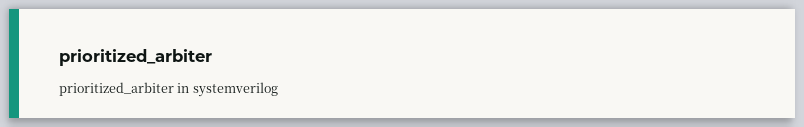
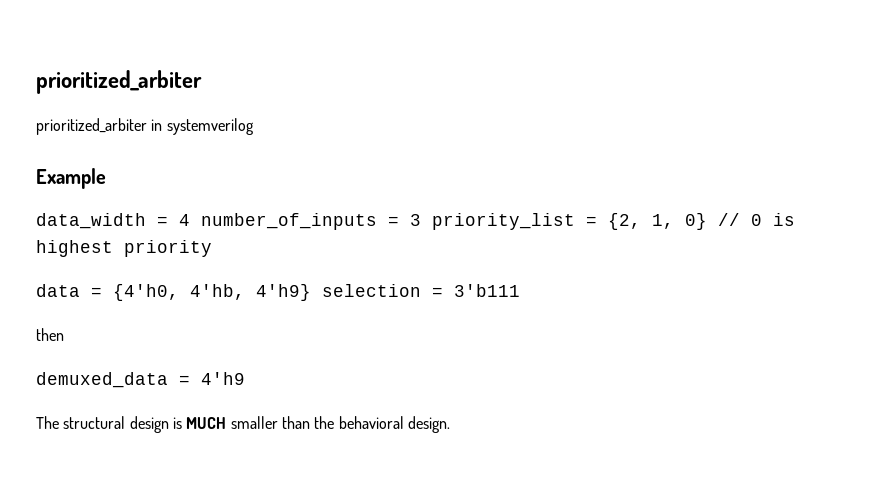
+ Example
+ data_width = 4 number_of_inputs = 3 priority_list = {2, 1, 0} // 0 is highest priority
+ data = {4'h0, 4'hb, 4'h9} selection = 3'b111
+ then
+ demuxed_data = 4'h9
+ The structural design is MUCH smaller than the behavioral design.

